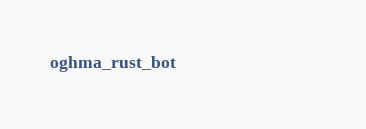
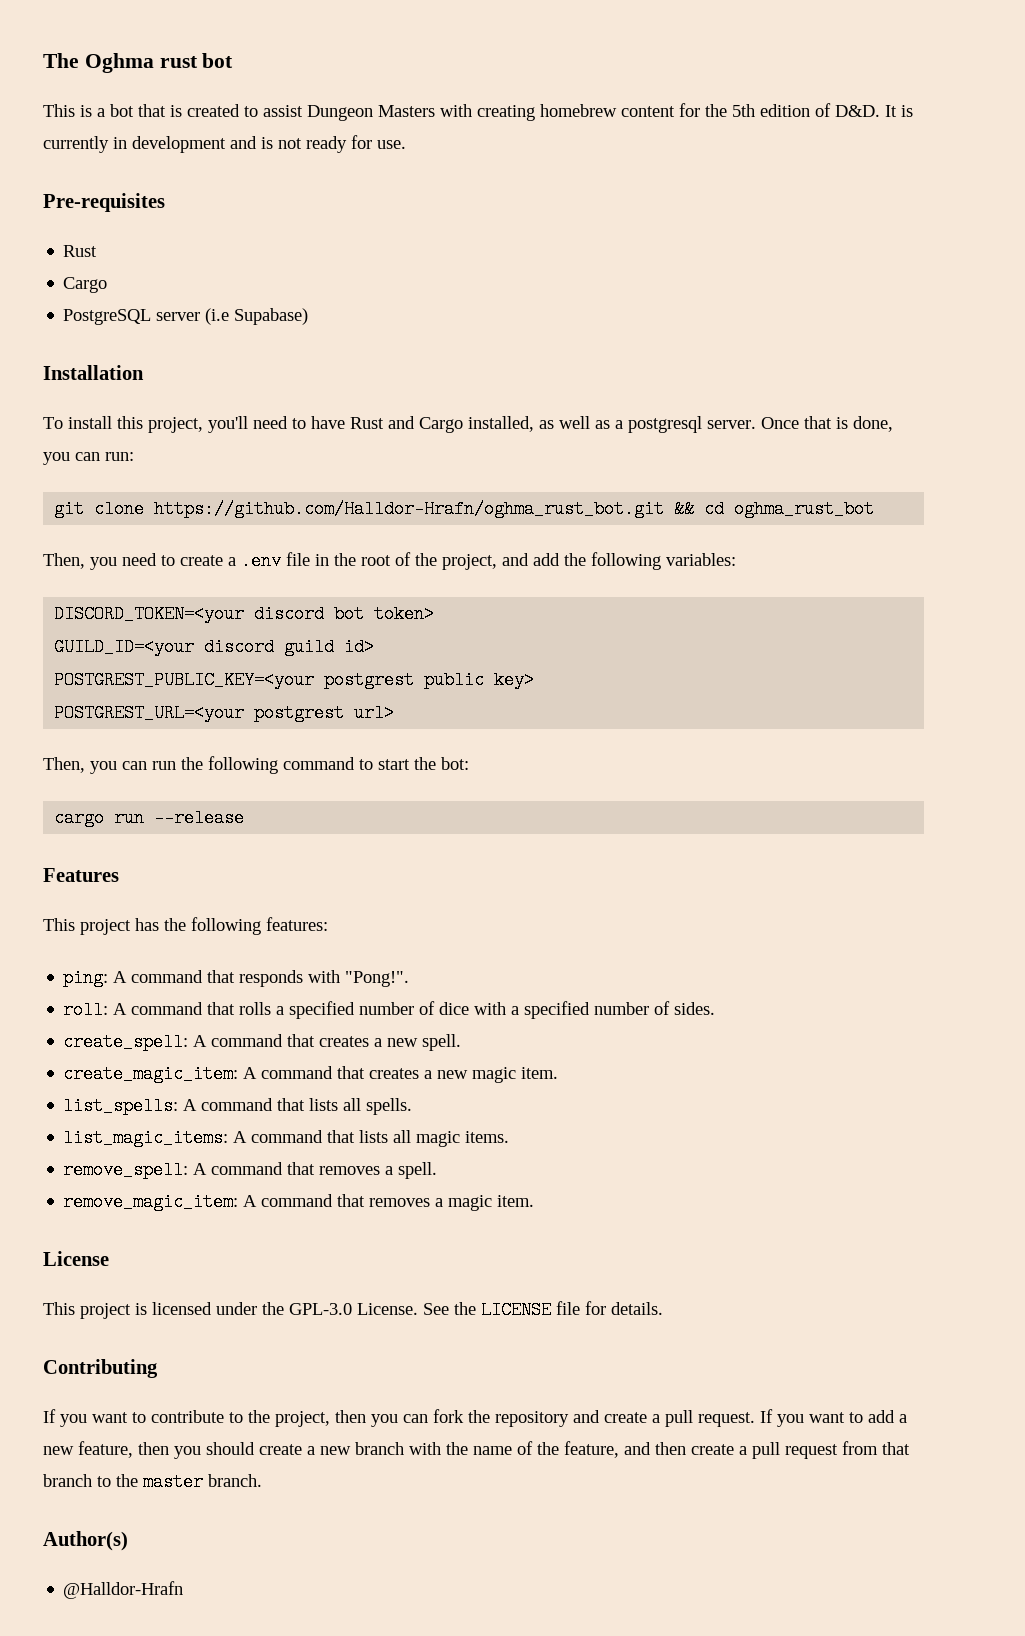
- oghma_rust_bot
+ The Oghma rust bot
+ This is a bot that is created to assist Dungeon Masters with creating homebrew content for the 5th edition of D&D. It is currently in development and is not ready for use.
+ Pre-requisites
+ Rust
+ Cargo
+ PostgreSQL server (i.e Supabase)
+ Installation
+ To install this project, you'll need to have Rust and Cargo installed, as well as a postgresql server. Once that is done, you can run:
+ git clone https://github.com/Halldor-Hrafn/oghma_rust_bot.git && cd oghma_rust_bot
+ Then, you need to create a .env file in the root of the project, and add the following variables:
+ DISCORD_TOKEN=<your discord bot token>
+ GUILD_ID=<your discord guild id>
+ POSTGREST_PUBLIC_KEY=<your postgrest public key>
+ POSTGREST_URL=<your postgrest url>
+ Then, you can run the following command to start the bot:
+ cargo run --release
+ Features
+ This project has the following features:
+ ping: A command that responds with "Pong!".
+ roll: A command that rolls a specified number of dice with a specified number of sides.
+ create_spell: A command that creates a new spell.
+ create_magic_item: A command that creates a new magic item.
+ list_spells: A command that lists all spells.
+ list_magic_items: A command that lists all magic items.
+ remove_spell: A command that removes a spell.
+ remove_magic_item: A command that removes a magic item.
+ License
+ This project is licensed under the GPL-3.0 License. See the LICENSE file for details.
+ Contributing
+ If you want to contribute to the project, then you can fork the repository and create a pull request. If you want to add a new feature, then you should create a new branch with the name of the feature, and then create a pull request from that branch to the master branch.
+ Author(s)
+ @Halldor-Hrafn

